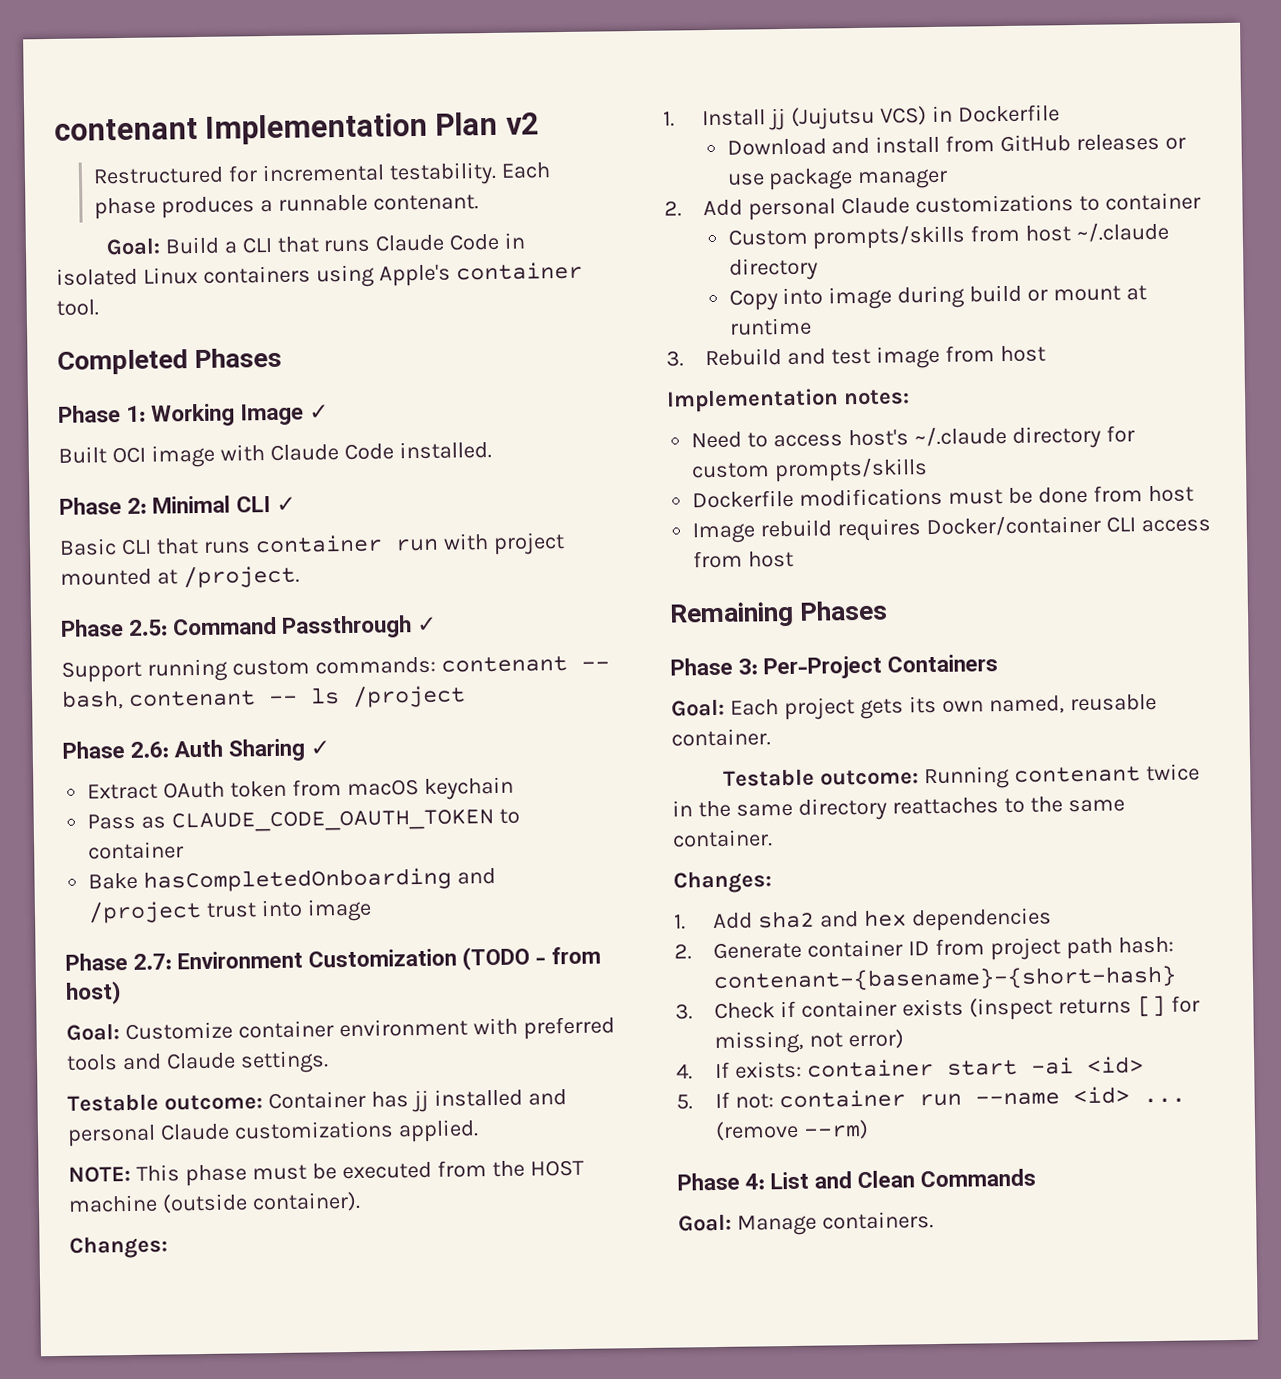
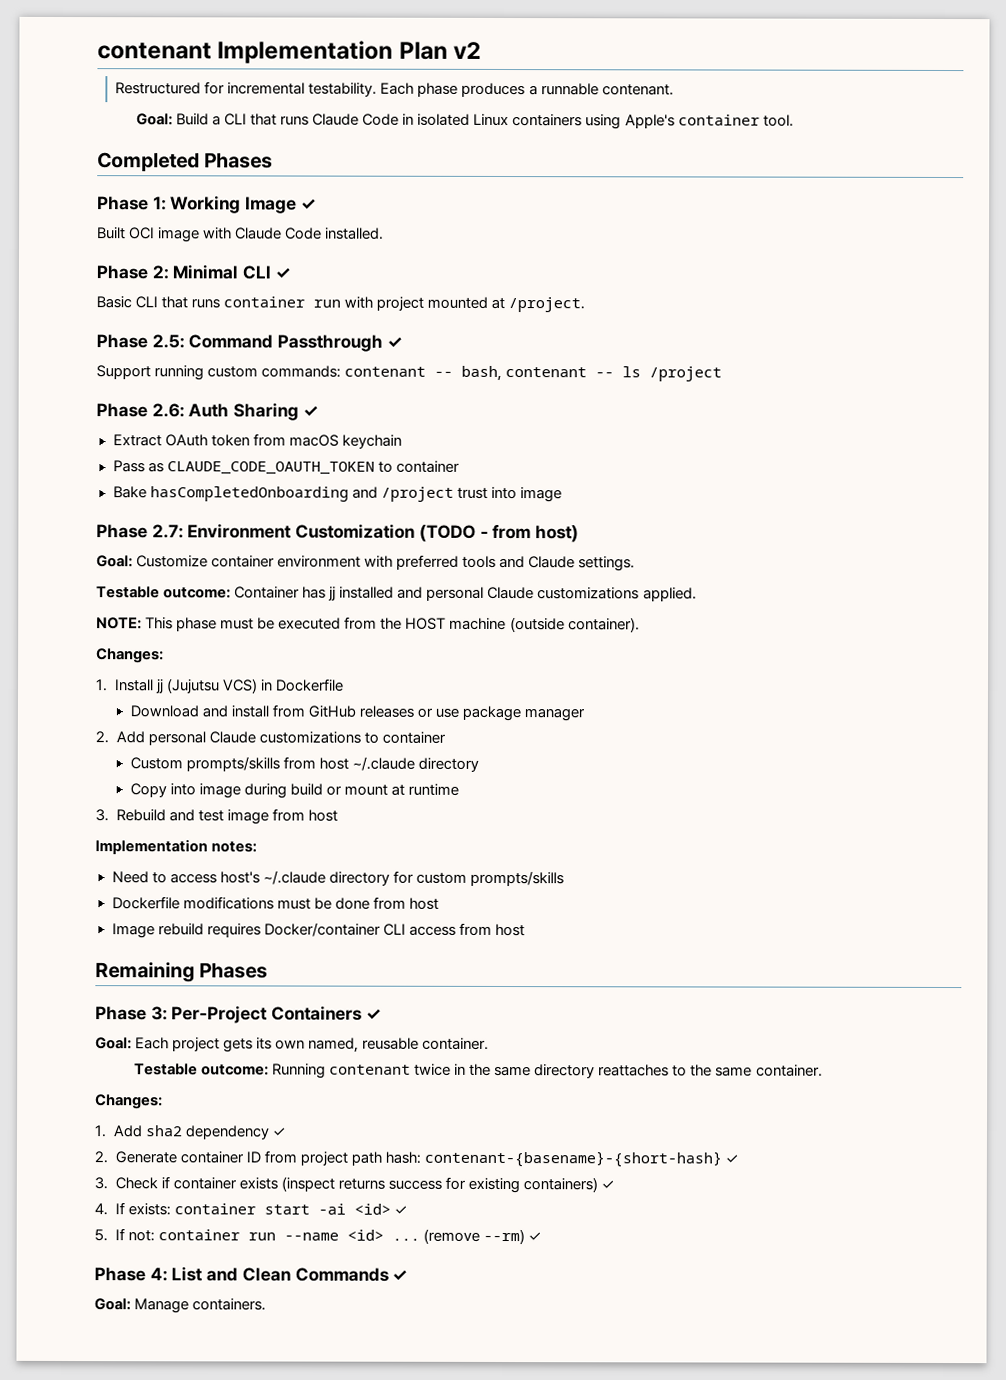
- Phase 3: Per-Project Containers
+ Phase 3: Per-Project Containers ✓
- 1. Add sha2 and hex dependencies
+ 1. Add sha2 dependency ✓
- 2. Generate container ID from project path hash: contenant-{basename}-{short-hash}
+ 2. Generate container ID from project path hash: contenant-{basename}-{short-hash} ✓
- 3. Check if container exists (inspect returns [] for missing, not error)
+ 3. Check if container exists (inspect returns success for existing containers) ✓
- 4. If exists: container start -ai <id>
+ 4. If exists: container start -ai <id> ✓
- (remove --rm)
+ (remove --rm) ✓
- Phase 4: List and Clean Commands
+ Phase 4: List and Clean Commands ✓

